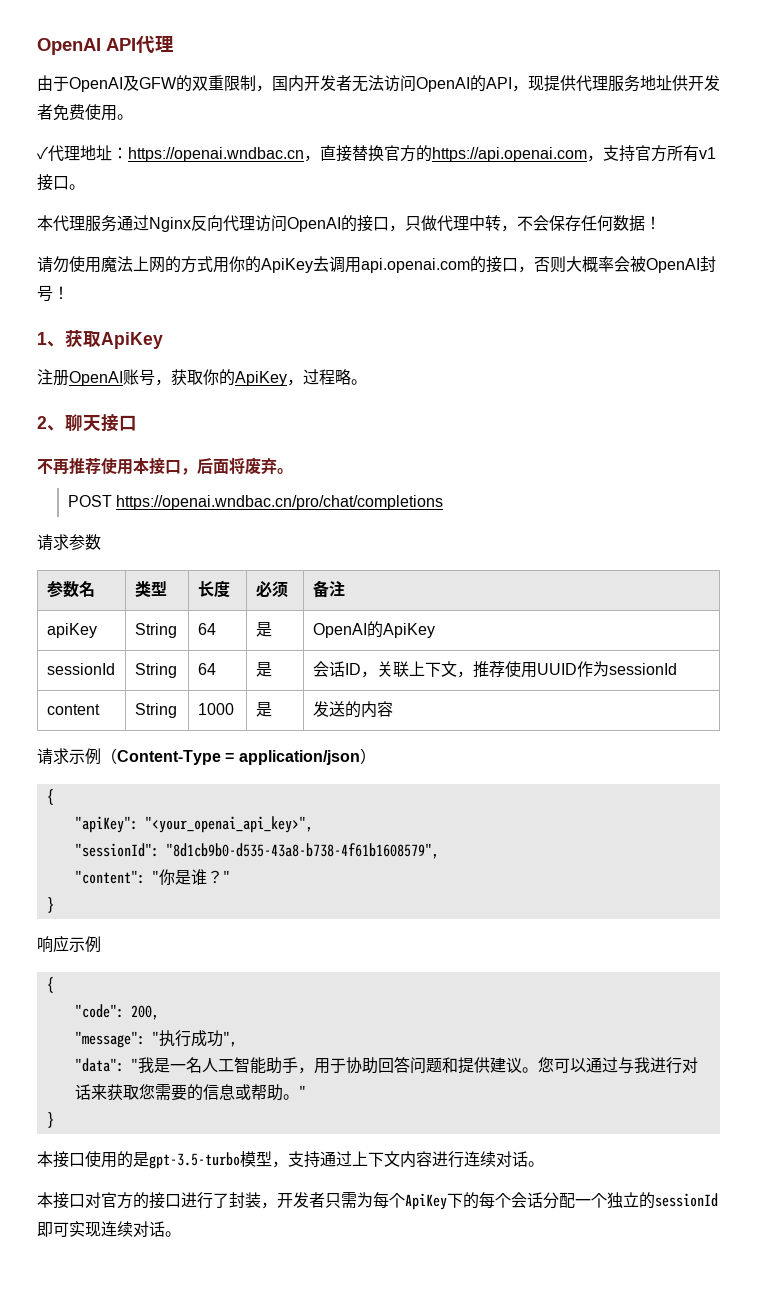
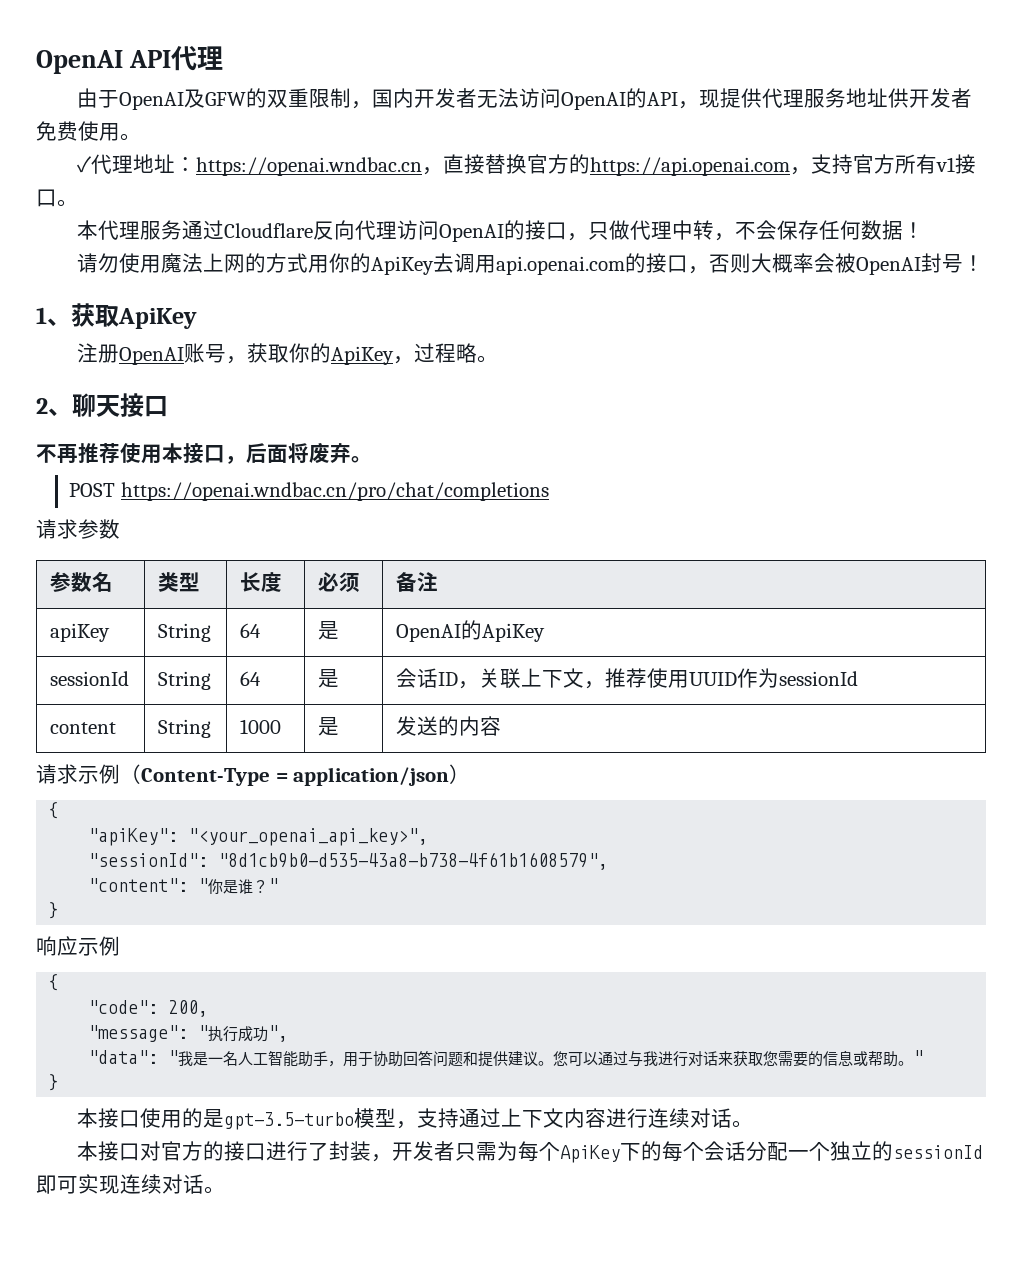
- 本代理服务通过Nginx反向代理访问OpenAI的接口，只做代理中转，不会保存任何数据！
+ 本代理服务通过Cloudflare反向代理访问OpenAI的接口，只做代理中转，不会保存任何数据！

